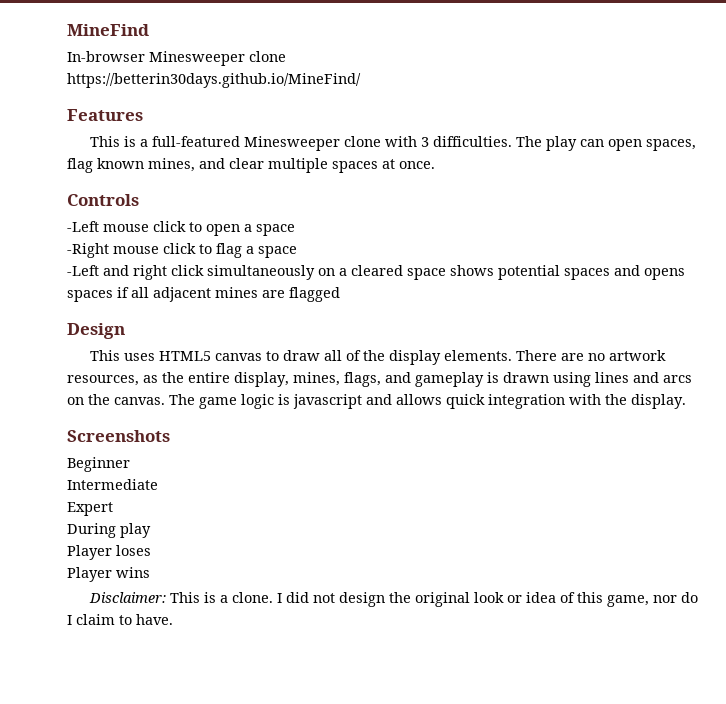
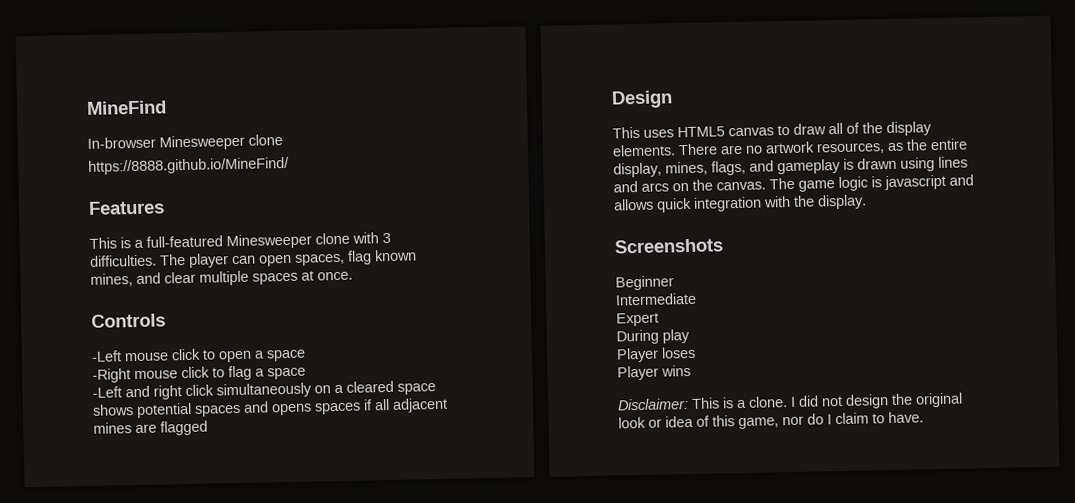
- https://betterin30days.github.io/MineFind/
+ https://8888.github.io/MineFind/
- The play can open spaces, flag known mines, and clear multiple spaces at once.
+ The player can open spaces, flag known mines, and clear multiple spaces at once.

